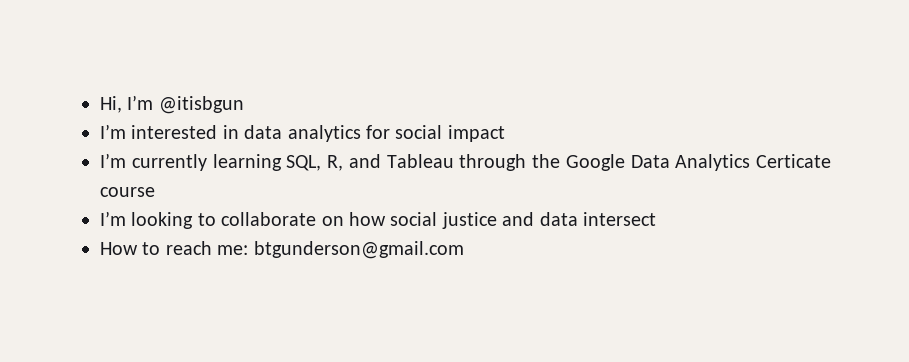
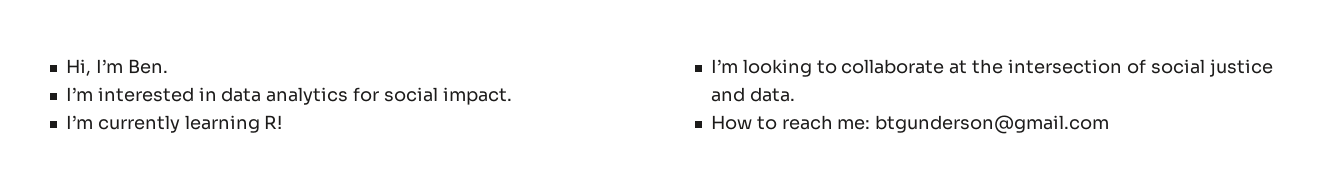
- Hi, I’m @itisbgun
+ Hi, I’m Ben.
- I’m interested in data analytics for social impact
+ I’m interested in data analytics for social impact.
- I’m currently learning SQL, R, and Tableau through the Google Data Analytics Certicate course
+ I’m currently learning R!
- I’m looking to collaborate on how social justice and data intersect
+ I’m looking to collaborate at the intersection of social justice and data.

